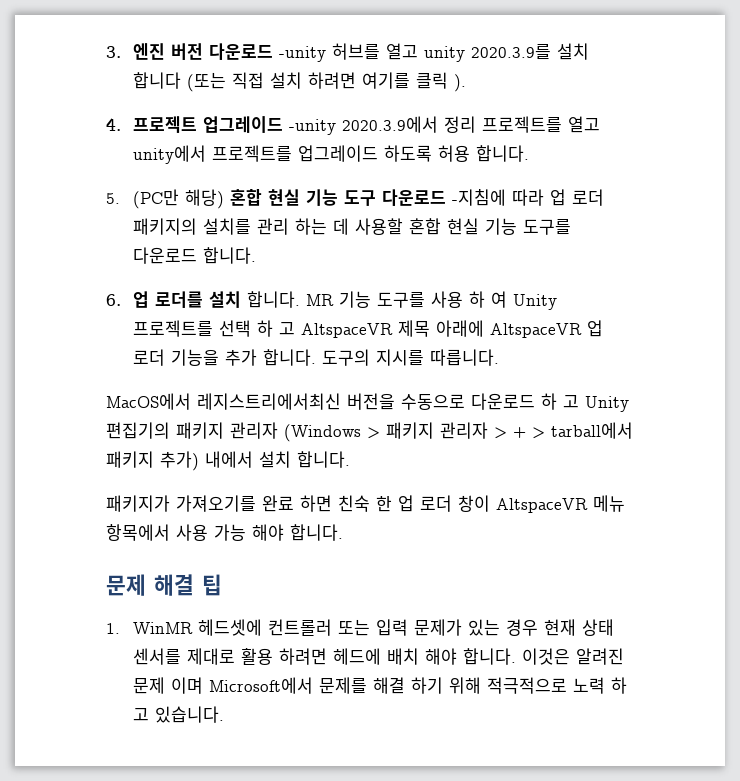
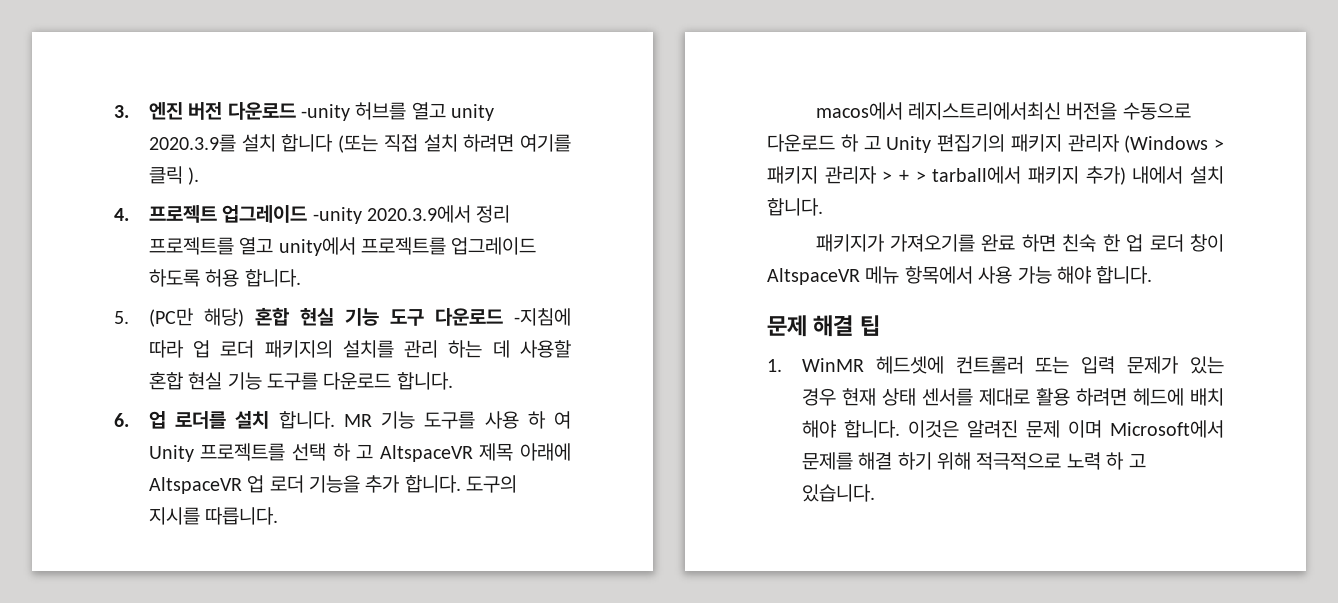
- MacOS에서 레지스트리에서최신 버전을 수동으로 다운로드 하 고 Unity 편집기의 패키지 관리자 (Windows > 패키지 관리자 > + > tarball에서 패키지 추가) 내에서 설치 합니다.
+ macos에서 레지스트리에서최신 버전을 수동으로 다운로드 하 고 Unity 편집기의 패키지 관리자 (Windows > 패키지 관리자 > + > tarball에서 패키지 추가) 내에서 설치 합니다.

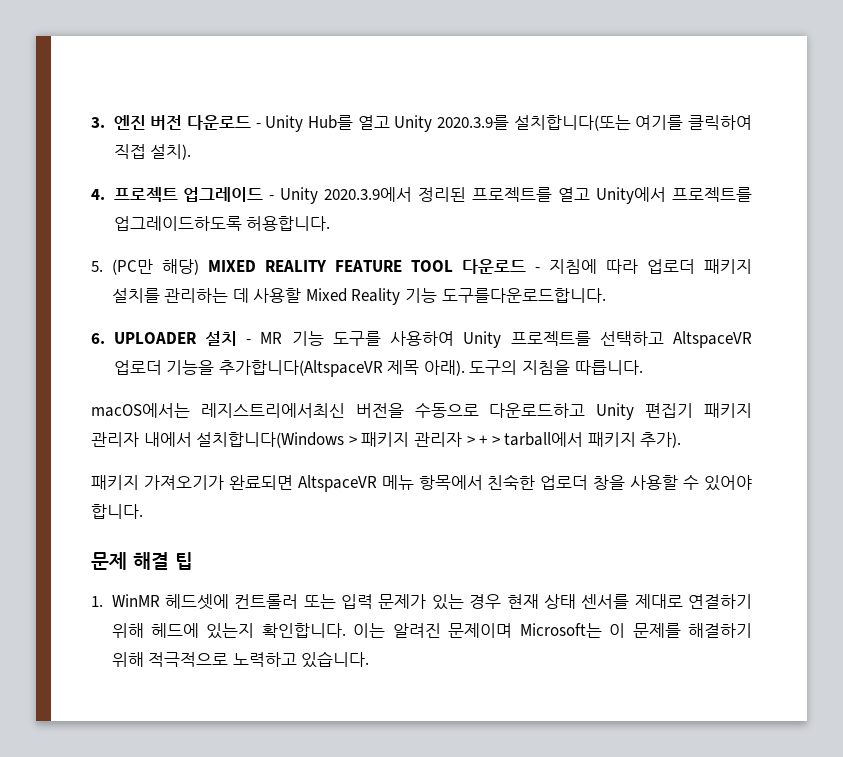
- 3. 엔진 버전 다운로드 -unity 허브를 열고 unity 2020.3.9를 설치 합니다 (또는 직접 설치 하려면 여기를 클릭 ).
- 4. 프로젝트 업그레이드 -unity 2020.3.9에서 정리 프로젝트를 열고 unity에서 프로젝트를 업그레이드 하도록 허용 합니다.
- 5. (PC만 해당) 혼합 현실 기능 도구 다운로드 -지침에 따라 업 로더 패키지의 설치를 관리 하는 데 사용할 혼합 현실 기능 도구를 다운로드 합니다.
- 6. 업 로더를 설치 합니다. MR 기능 도구를 사용 하 여 Unity 프로젝트를 선택 하 고 AltspaceVR 제목 아래에 AltspaceVR 업 로더 기능을 추가 합니다. 도구의 지시를 따릅니다.
+ 3. 엔진 버전 다운로드 - Unity Hub를 열고 Unity 2020.3.9를 설치합니다(또는 여기를 클릭하여 직접 설치).
+ 4. 프로젝트 업그레이드 - Unity 2020.3.9에서 정리된 프로젝트를 열고 Unity에서 프로젝트를 업그레이드하도록 허용합니다.
+ 5. (PC만 해당) MIXED REALITY FEATURE TOOL 다운로드 - 지침에 따라 업로더 패키지 설치를 관리하는 데 사용할 Mixed Reality 기능 도구를다운로드합니다.
+ 6. UPLOADER 설치 - MR 기능 도구를 사용하여 Unity 프로젝트를 선택하고 AltspaceVR 업로더 기능을 추가합니다(AltspaceVR 제목 아래). 도구의 지침을 따릅니다.
- macos에서 레지스트리에서최신 버전을 수동으로 다운로드 하 고 Unity 편집기의 패키지 관리자 (Windows > 패키지 관리자 > + > tarball에서 패키지 추가) 내에서 설치 합니다.
- 패키지가 가져오기를 완료 하면 친숙 한 업 로더 창이 AltspaceVR 메뉴 항목에서 사용 가능 해야 합니다.
+ macOS에서는 레지스트리에서최신 버전을 수동으로 다운로드하고 Unity 편집기 패키지 관리자 내에서 설치합니다(Windows > 패키지 관리자 > + > tarball에서 패키지 추가).
+ 패키지 가져오기가 완료되면 AltspaceVR 메뉴 항목에서 친숙한 업로더 창을 사용할 수 있어야 합니다.
- 1. WinMR 헤드셋에 컨트롤러 또는 입력 문제가 있는 경우 현재 상태 센서를 제대로 활용 하려면 헤드에 배치 해야 합니다. 이것은 알려진 문제 이며 Microsoft에서 문제를 해결 하기 위해 적극적으로 노력 하 고 있습니다.
+ 1. WinMR 헤드셋에 컨트롤러 또는 입력 문제가 있는 경우 현재 상태 센서를 제대로 연결하기 위해 헤드에 있는지 확인합니다. 이는 알려진 문제이며 Microsoft는 이 문제를 해결하기 위해 적극적으로 노력하고 있습니다.

